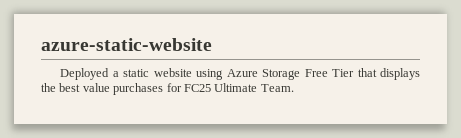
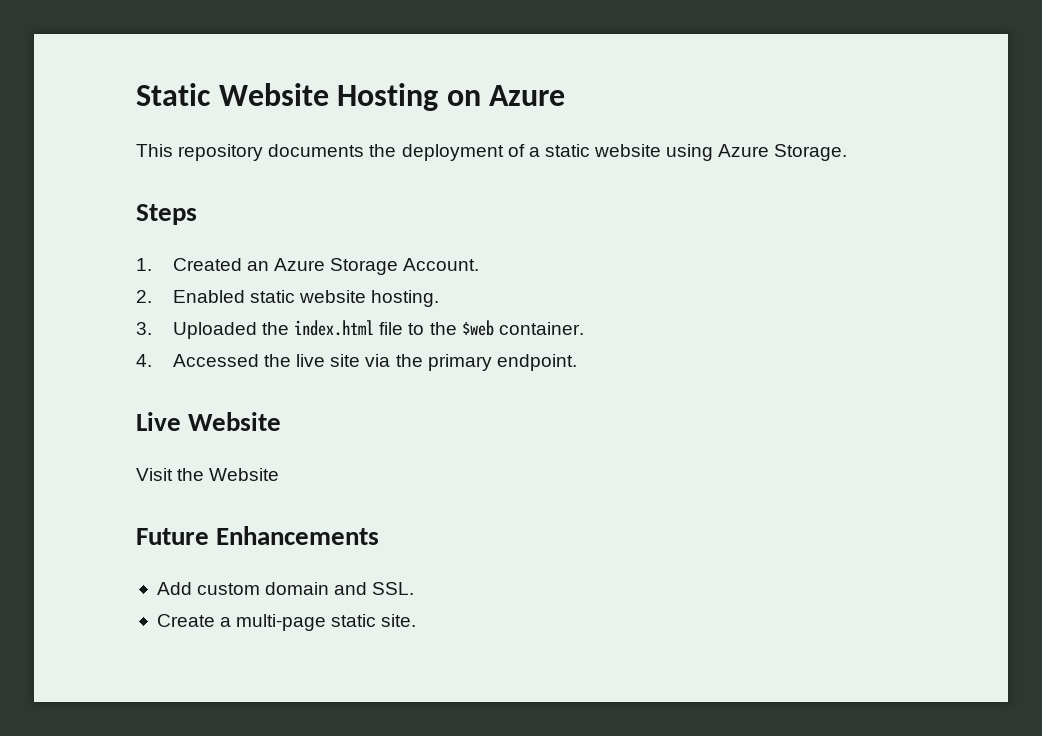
- azure-static-website
- Deployed a static website using Azure Storage Free Tier that displays the best value purchases for FC25 Ultimate Team.
+ Static Website Hosting on Azure
+ This repository documents the deployment of a static website using Azure Storage.
+ Steps
+ 1. Created an Azure Storage Account.
+ 2. Enabled static website hosting.
+ 3. Uploaded the index.html file to the $web container.
+ 4. Accessed the live site via the primary endpoint.
+ Live Website
+ Visit the Website
+ Future Enhancements
+ Add custom domain and SSL.
+ Create a multi-page static site.

